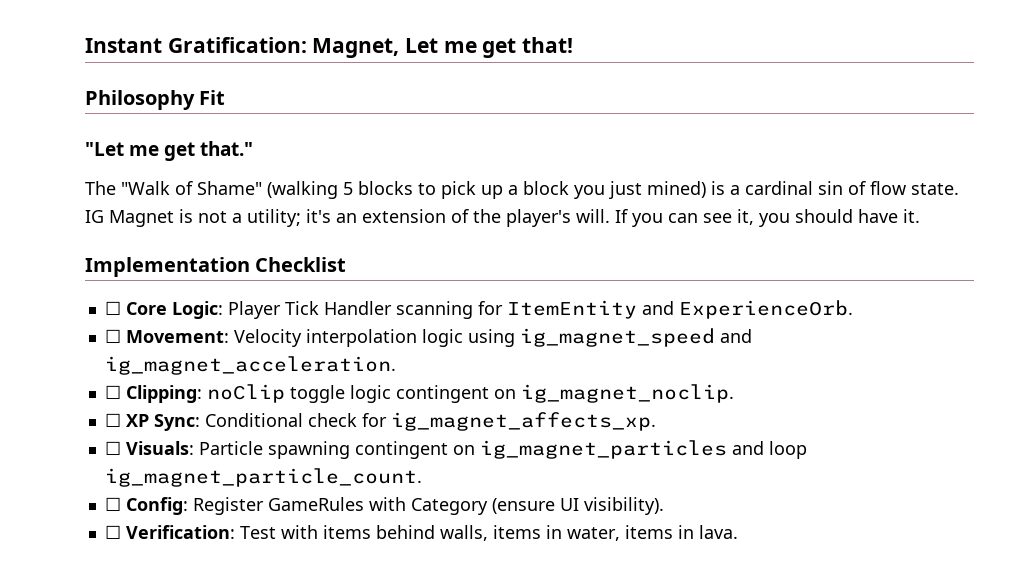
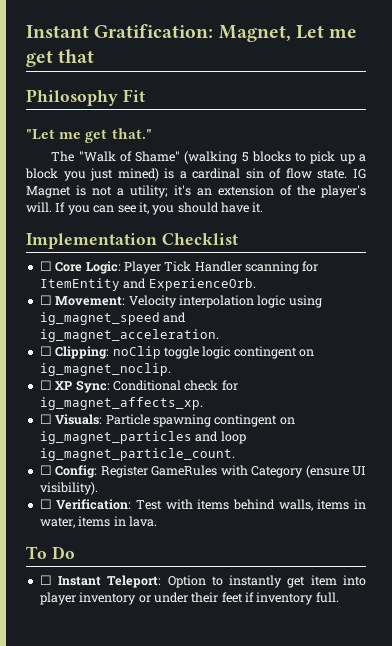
- Instant Gratification: Magnet, Let me get that!
+ Instant Gratification: Magnet, Let me get that
+ To Do
+ ☐ Instant Teleport: Option to instantly get item into player inventory or under their feet if inventory full.

